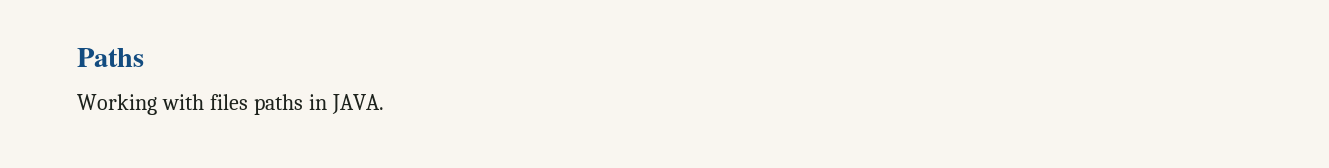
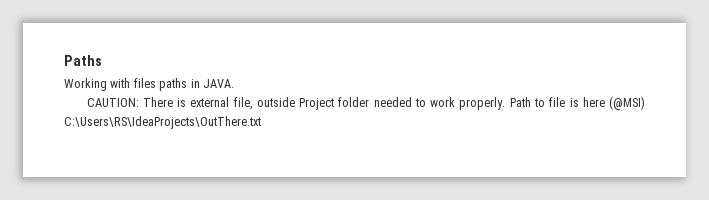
+ CAUTION: There is external file, outside Project folder needed to work properly. Path to file is here (@MSI) C:\Users\RS\IdeaProjects\OutThere.txt

